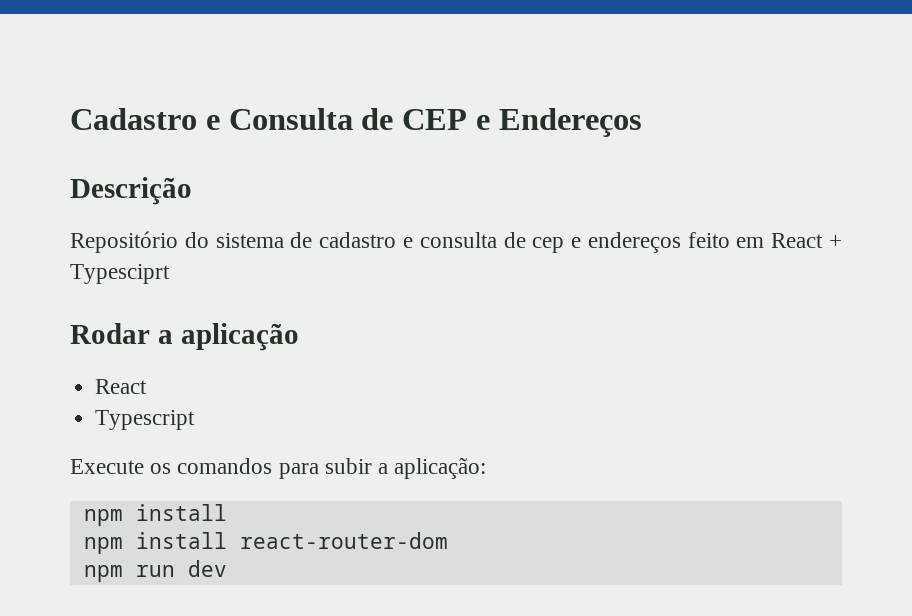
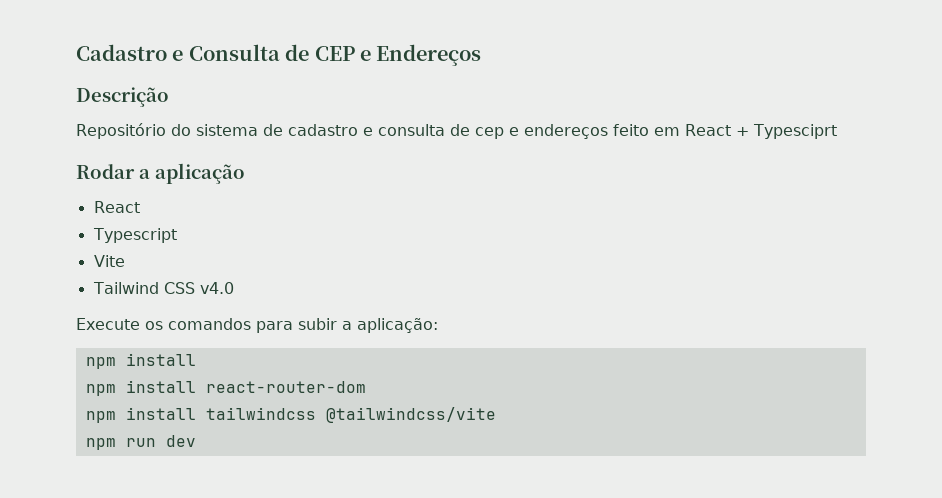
+ Vite
+ Tailwind CSS v4.0
+ npm install tailwindcss @tailwindcss/vite

